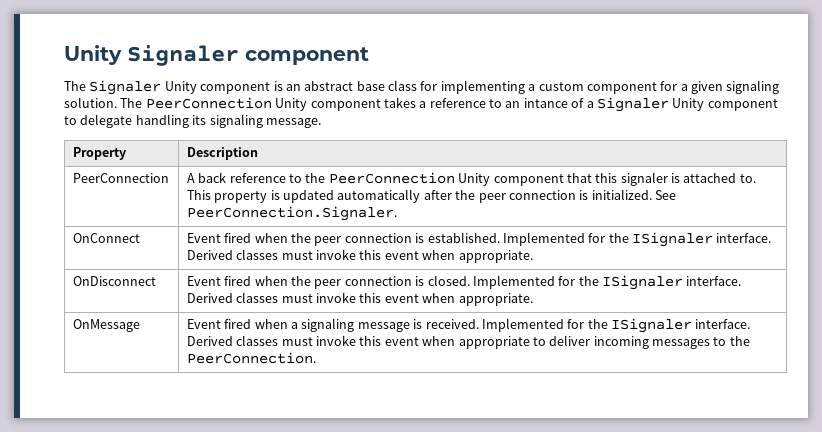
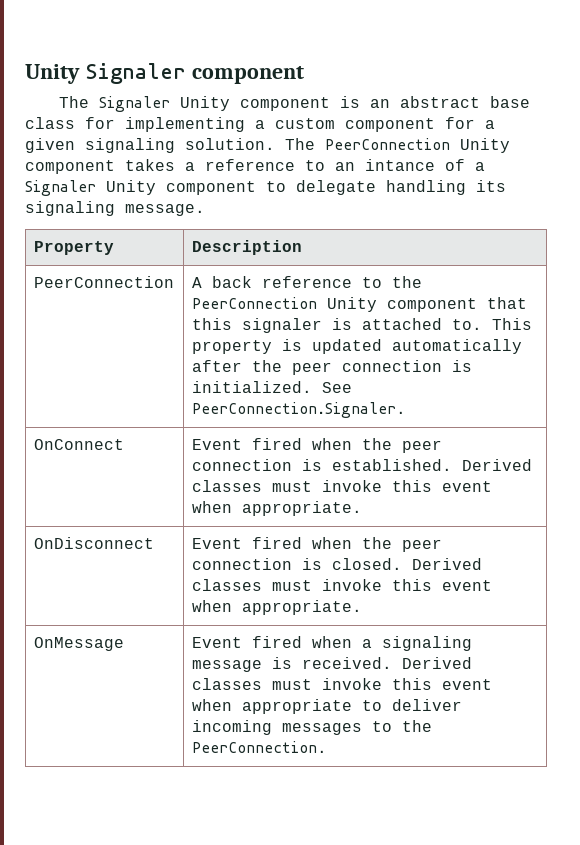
- OnConnect | Event fired when the peer connection is established. Implemented for the ISignaler interface. Derived classes must invoke this event when appropriate.
+ OnConnect | Event fired when the peer connection is established. Derived classes must invoke this event when appropriate.
- OnDisconnect | Event fired when the peer connection is closed. Implemented for the ISignaler interface. Derived classes must invoke this event when appropriate.
+ OnDisconnect | Event fired when the peer connection is closed. Derived classes must invoke this event when appropriate.
- OnMessage | Event fired when a signaling message is received. Implemented for the ISignaler interface. Derived classes must invoke this event when appropriate to deliver incoming messages to the PeerConnection.
+ OnMessage | Event fired when a signaling message is received. Derived classes must invoke this event when appropriate to deliver incoming messages to the PeerConnection.

